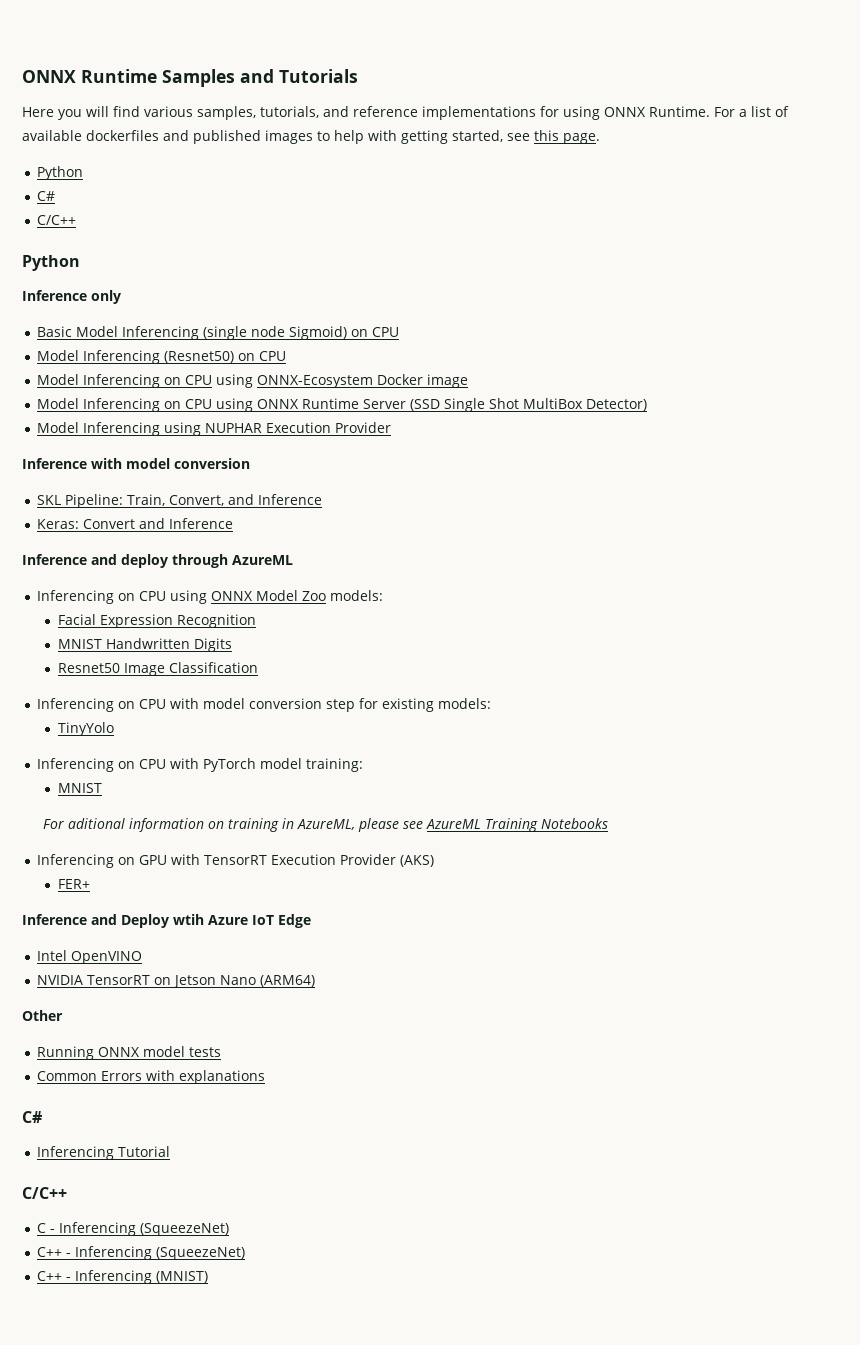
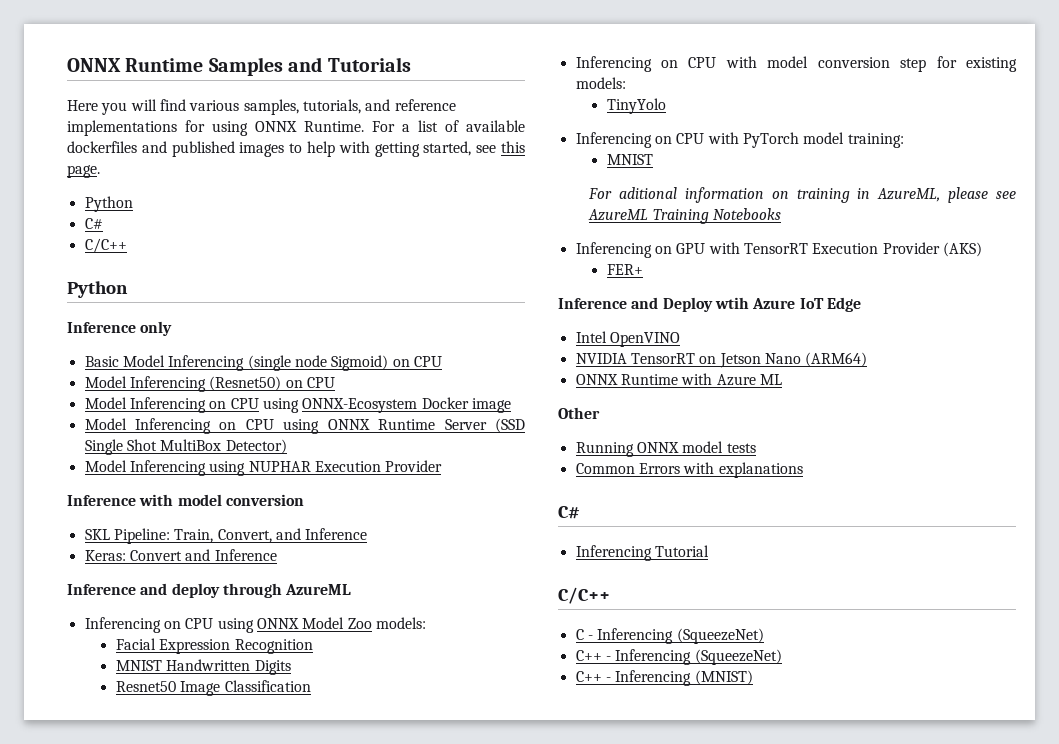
+ ONNX Runtime with Azure ML

